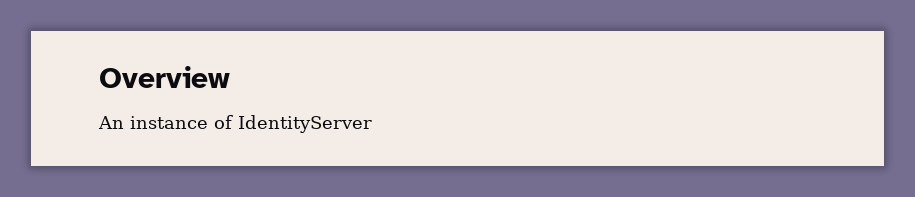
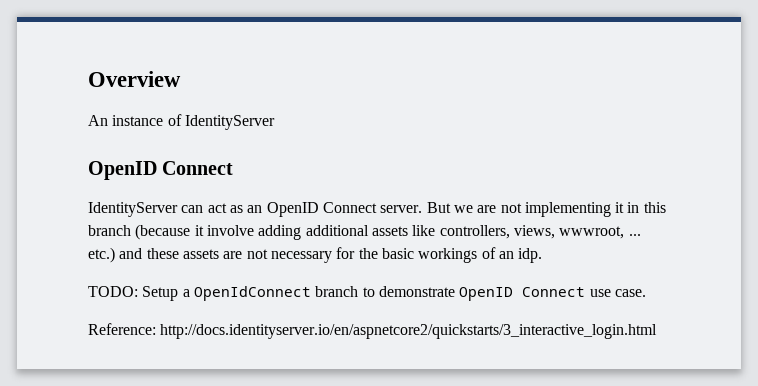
  An instance of IdentityServer
+ OpenID Connect
+ IdentityServer can act as an OpenID Connect server. But we are not implementing it in this branch (because it involve adding additional assets like controllers, views, wwwroot, ... etc.) and these assets are not necessary for the basic workings of an idp.
+ TODO: Setup a OpenIdConnect branch to demonstrate OpenID Connect use case.
+ Reference: http://docs.identityserver.io/en/aspnetcore2/quickstarts/3_interactive_login.html

